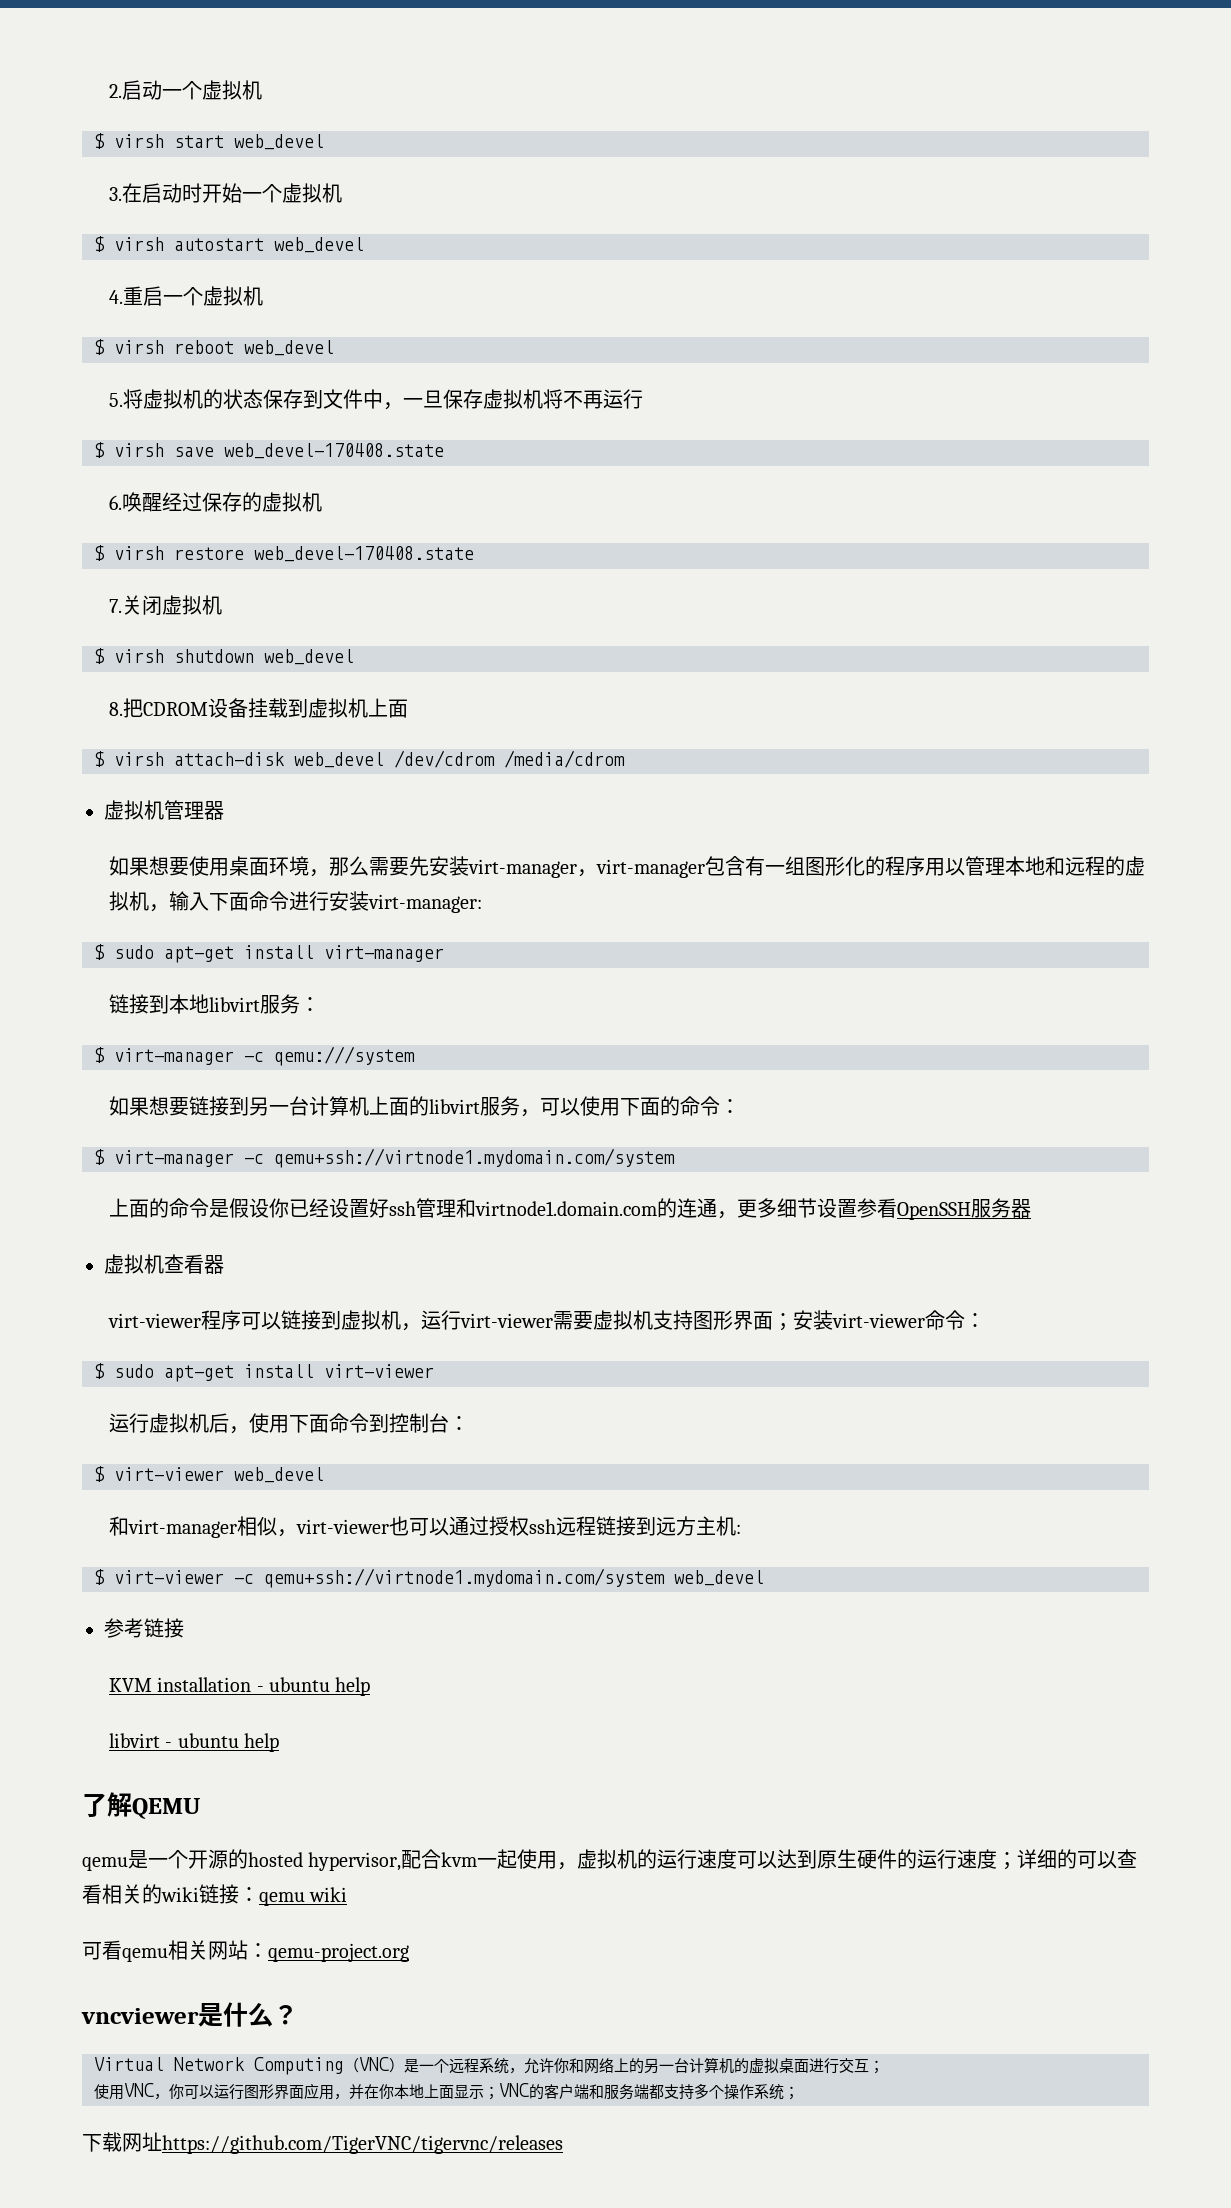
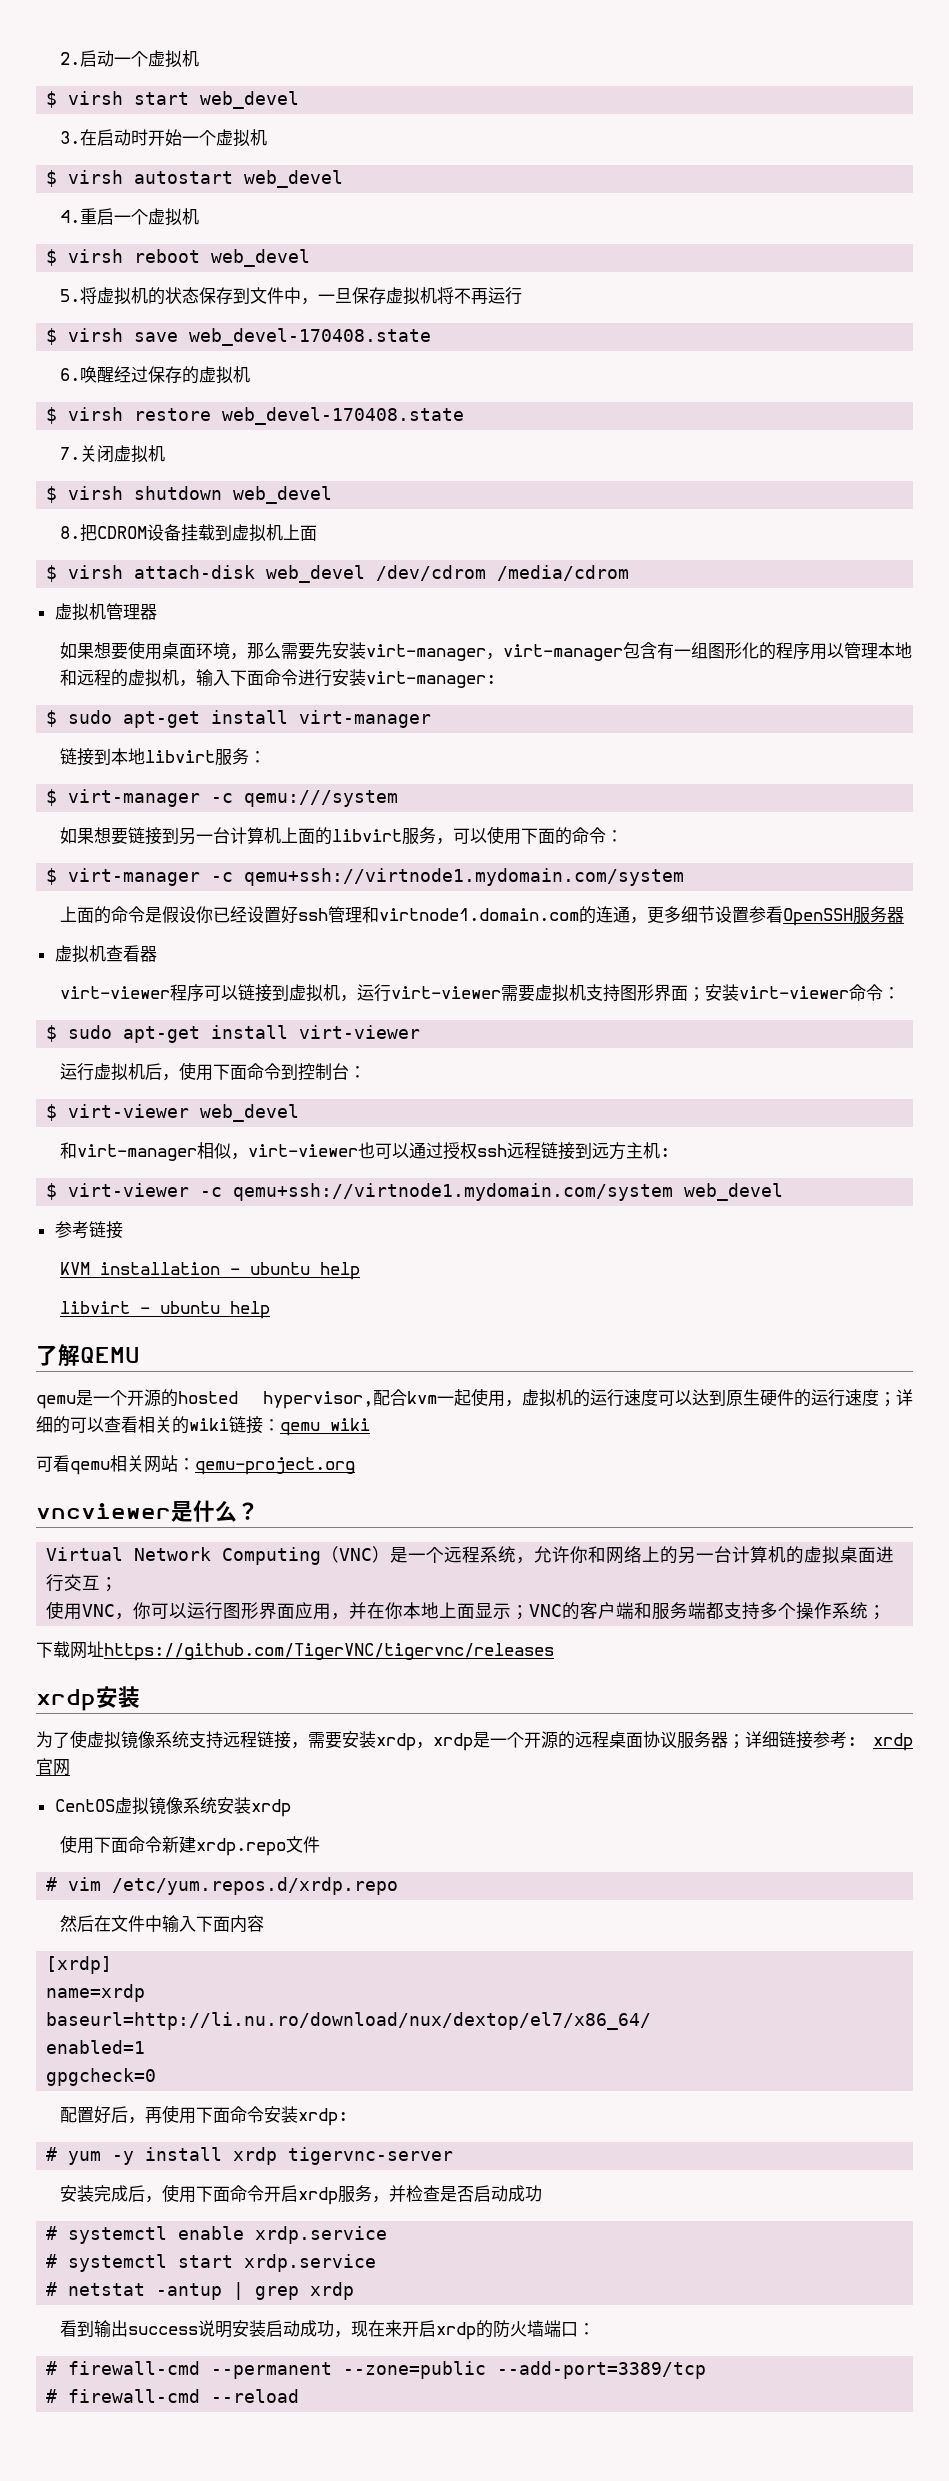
+ xrdp安装
+ 为了使虚拟镜像系统支持远程链接，需要安装xrdp，xrdp是一个开源的远程桌面协议服务器；详细链接参考: xrdp官网
+ CentOS虚拟镜像系统安装xrdp
+ 使用下面命令新建xrdp.repo文件
+ # vim /etc/yum.repos.d/xrdp.repo
+ 然后在文件中输入下面内容
+ [xrdp]
+ name=xrdp
+ baseurl=http://li.nu.ro/download/nux/dextop/el7/x86_64/
+ enabled=1
+ gpgcheck=0
+ 配置好后，再使用下面命令安装xrdp:
+ # yum -y install xrdp tigervnc-server
+ 安装完成后，使用下面命令开启xrdp服务，并检查是否启动成功
+ # systemctl enable xrdp.service
+ # systemctl start xrdp.service
+ # netstat -antup | grep xrdp
+ 看到输出success说明安装启动成功，现在来开启xrdp的防火墙端口：
+ # firewall-cmd --permanent --zone=public --add-port=3389/tcp
+ # firewall-cmd --reload

